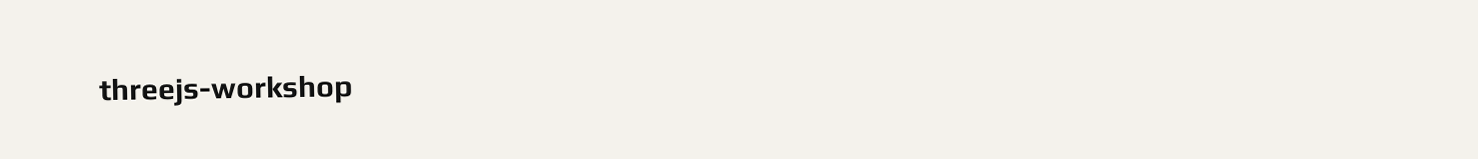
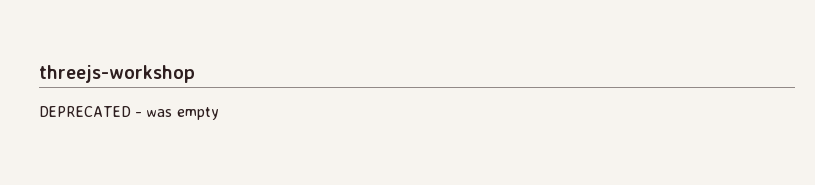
+ DEPRECATED - was empty

